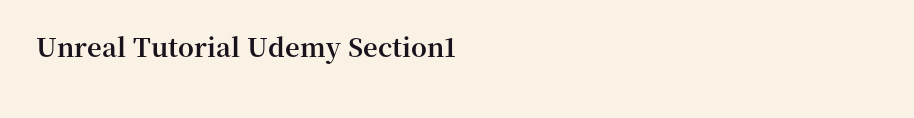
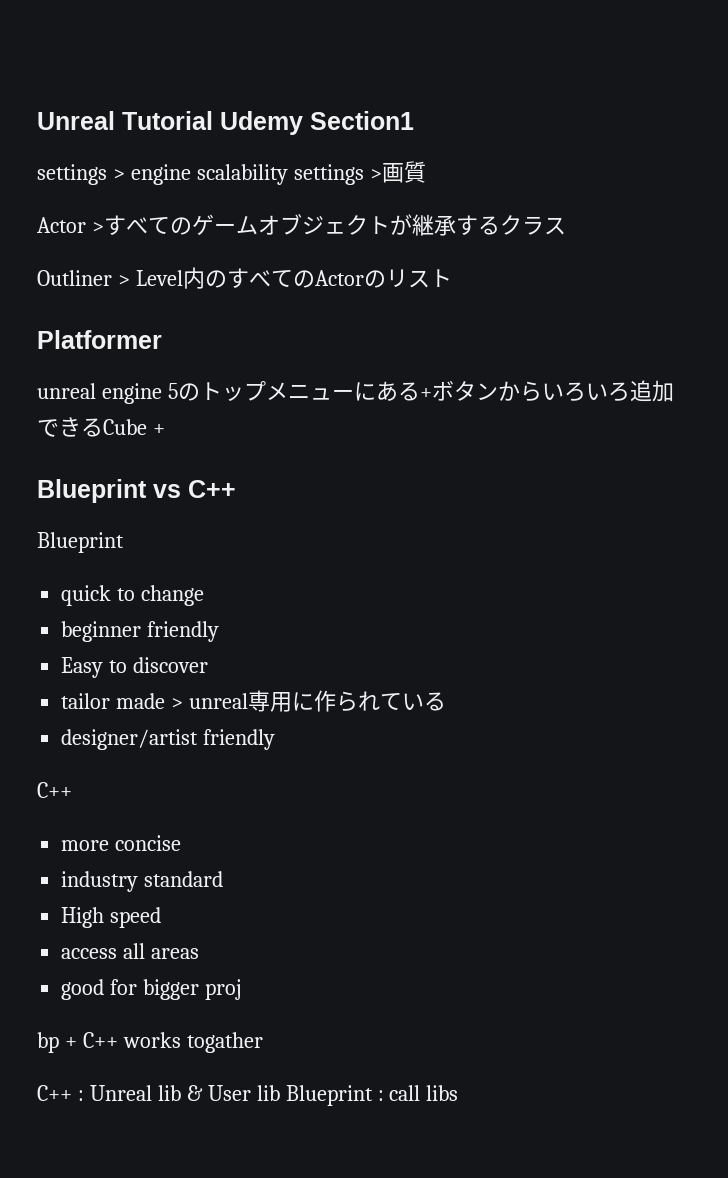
+ settings > engine scalability settings >画質
+ Actor >すべてのゲームオブジェクトが継承するクラス
+ Outliner > Level内のすべてのActorのリスト
+ Platformer
+ unreal engine 5のトップメニューにある+ボタンからいろいろ追加できるCube +
+ Blueprint vs C++
+ Blueprint
+ quick to change
+ beginner friendly
+ Easy to discover
+ tailor made > unreal専用に作られている
+ designer/artist friendly
+ C++
+ more concise
+ industry standard
+ High speed
+ access all areas
+ good for bigger proj
+ bp + C++ works togather
+ C++ : Unreal lib & User lib Blueprint : call libs

